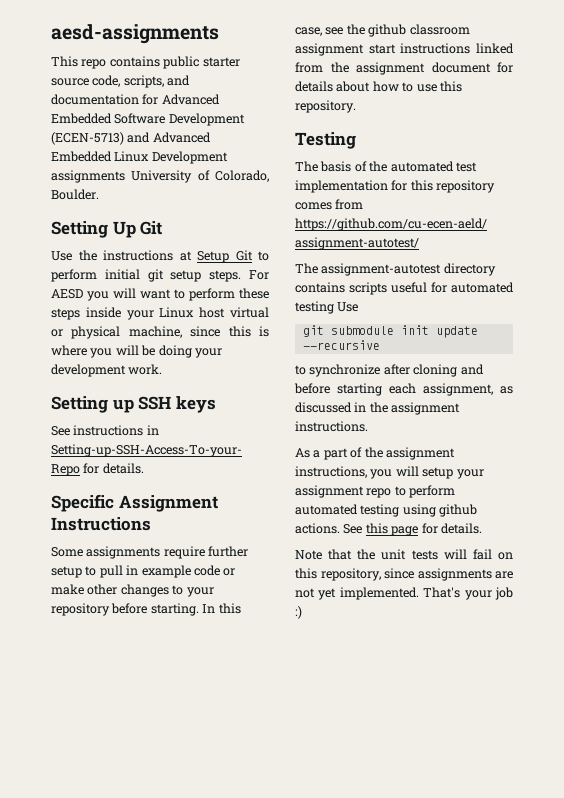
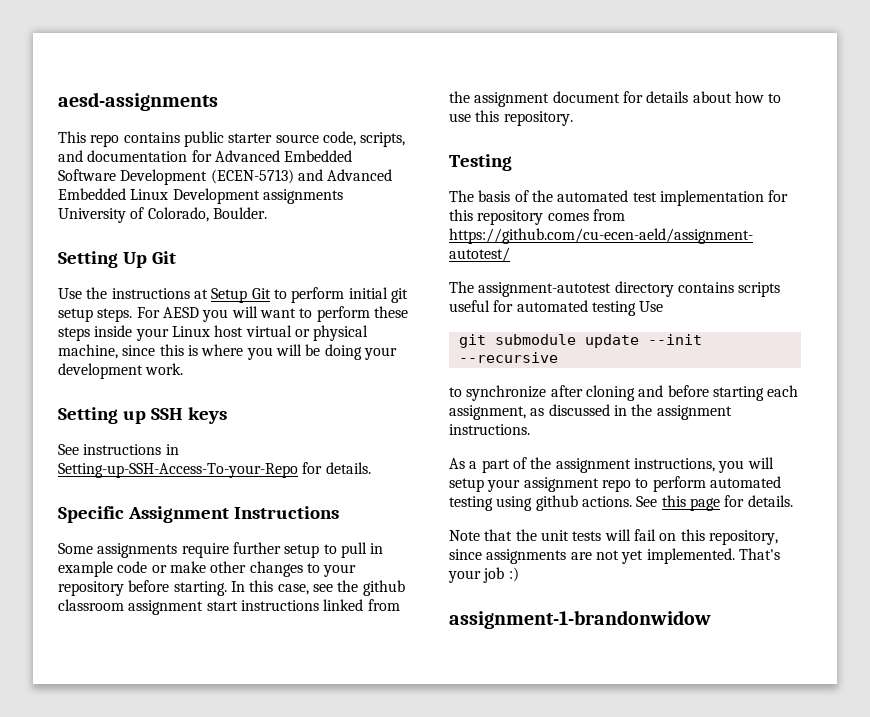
- git submodule init update --recursive
+ git submodule update --init --recursive
+ assignment-1-brandonwidow

